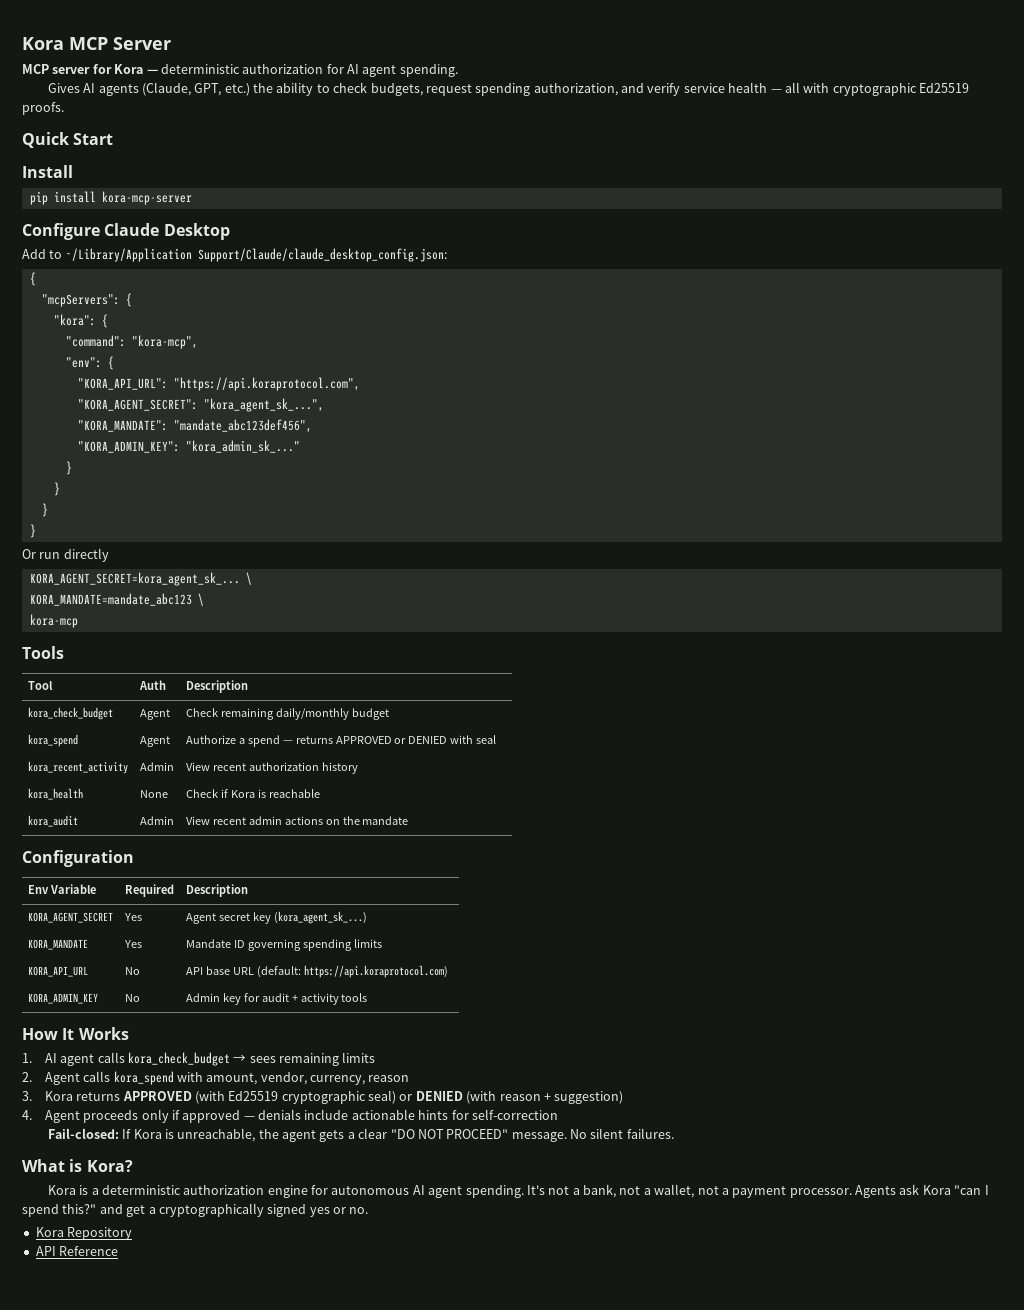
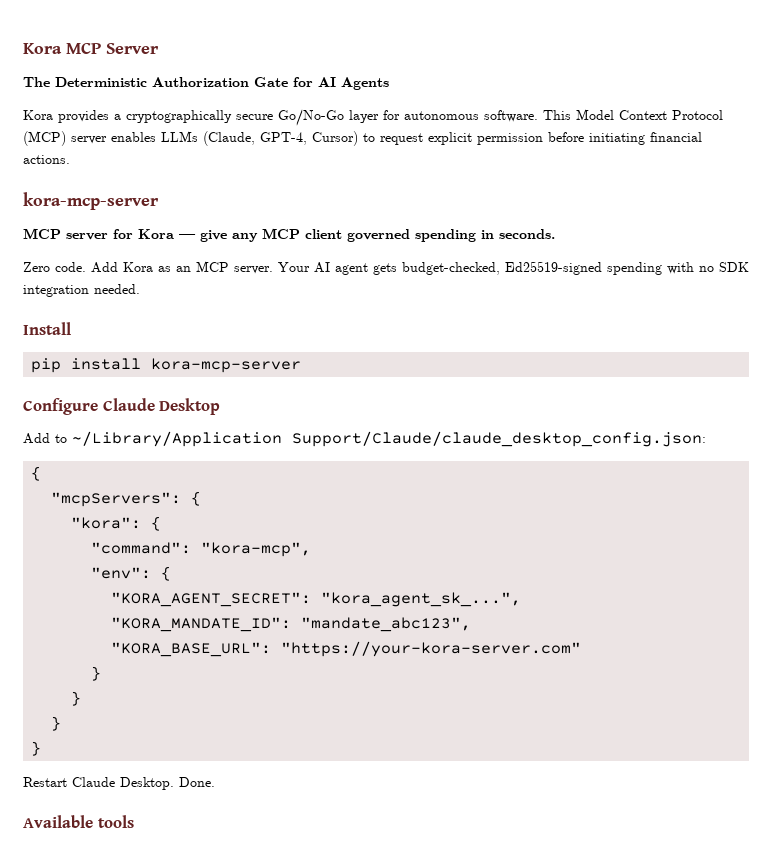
+ The Deterministic Authorization Gate for AI Agents
+ Kora provides a cryptographically secure Go/No-Go layer for autonomous software. This Model Context Protocol (MCP) server enables LLMs (Claude, GPT-4, Cursor) to request explicit permission before initiating financial actions.
+ kora-mcp-server
- MCP server for Kora — deterministic authorization for AI agent spending.
- Gives AI agents (Claude, GPT, etc.) the ability to check budgets, request spending authorization, and verify service health — all with cryptographic Ed25519 proofs.
- Quick Start
+ MCP server for Kora — give any MCP client governed spending in seconds.
+ Zero code. Add Kora as an MCP server. Your AI agent gets budget-checked, Ed25519-signed spending with no SDK integration needed.
- "KORA_API_URL": "https://api.koraprotocol.com",
- "KORA_MANDATE": "mandate_abc123def456",
- "KORA_ADMIN_KEY": "kora_admin_sk_..."
+ "KORA_MANDATE_ID": "mandate_abc123",
+ "KORA_BASE_URL": "https://your-kora-server.com"
- Or run directly
- KORA_AGENT_SECRET=kora_agent_sk_... \
- KORA_MANDATE=mandate_abc123 \
- kora-mcp
- Tools
- Tool | Auth | Description
- kora_check_budget | Agent | Check remaining daily/monthly budget
- kora_spend | Agent | Authorize a spend — returns APPROVED or DENIED with seal
- kora_recent_activity | Admin | View recent authorization history
- kora_health | None | Check if Kora is reachable
- kora_audit | Admin | View recent admin actions on the mandate
- Configuration
- Env Variable | Required | Description
- KORA_AGENT_SECRET | Yes | Agent secret key (kora_agent_sk_...)
- KORA_MANDATE | Yes | Mandate ID governing spending limits
- KORA_API_URL | No | API base URL (default: https://api.koraprotocol.com)
- KORA_ADMIN_KEY | No | Admin key for audit + activity tools
- How It Works
- 1. AI agent calls kora_check_budget → sees remaining limits
- 2. Agent calls kora_spend with amount, vendor, currency, reason
- 3. Kora returns APPROVED (with Ed25519 cryptographic seal) or DENIED (with reason + suggestion)
- 4. Agent proceeds only if approved — denials include actionable hints for self-correction
- Fail-closed: If Kora is unreachable, the agent gets a clear "DO NOT PROCEED" message. No silent failures.
- What is Kora?
- Kora is a deterministic authorization engine for autonomous AI agent spending. It's not a bank, not a wallet, not a payment processor. Agents ask Kora "can I spend this?" and get a cryptographically signed yes or no.
- Kora Repository
- API Reference
+ Restart Claude Desktop. Done.
+ Available tools

